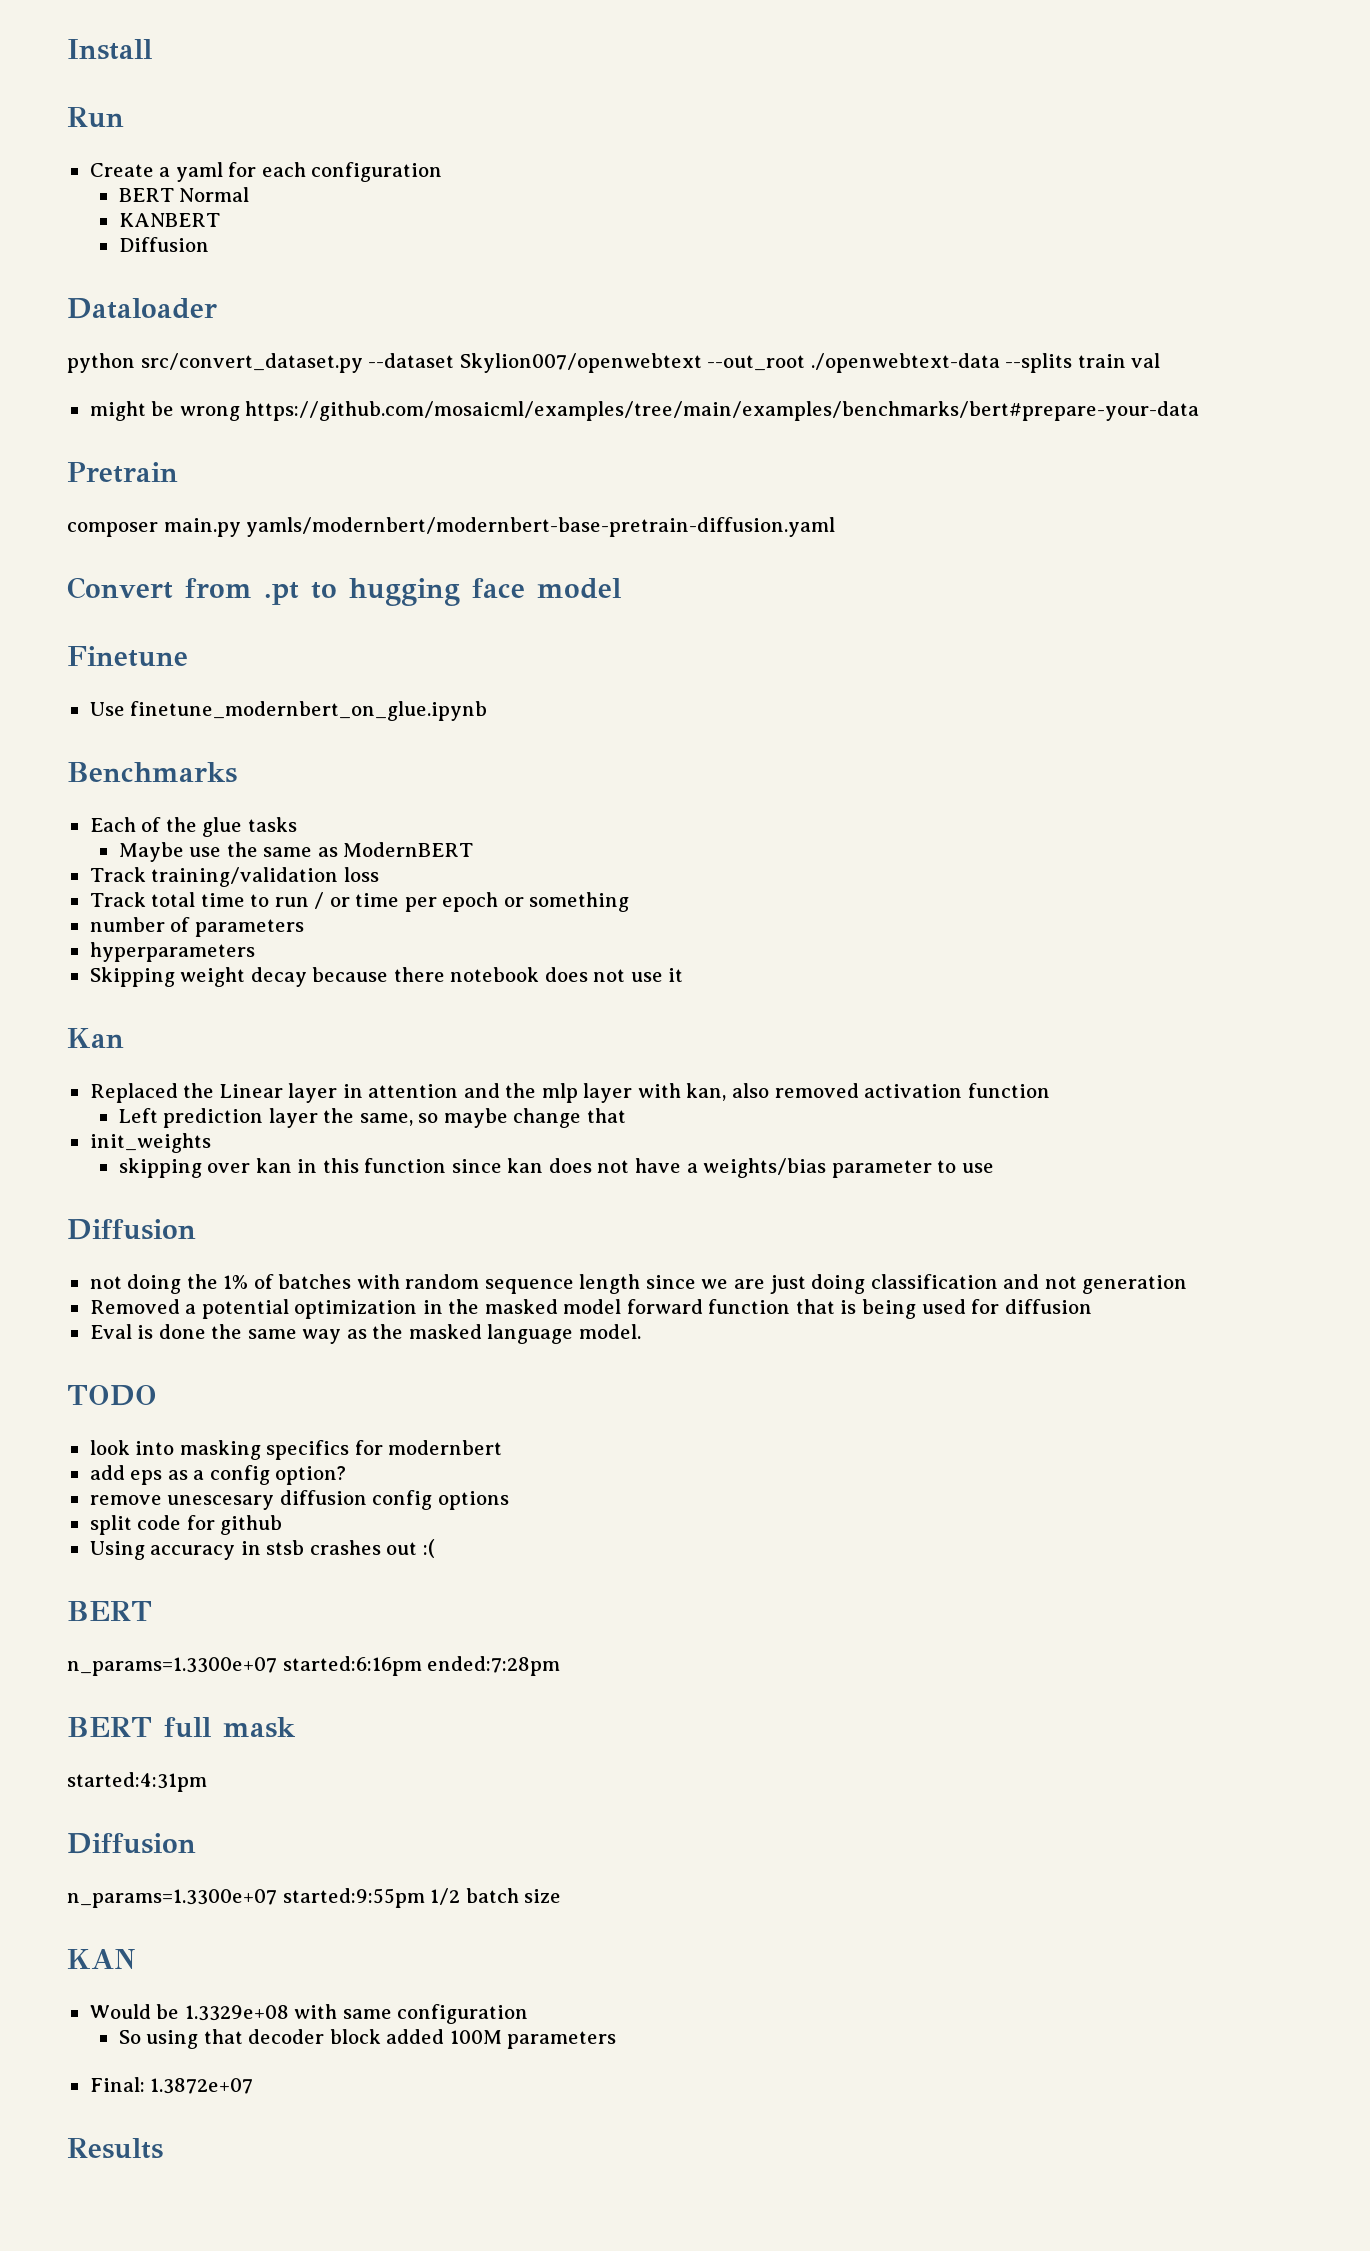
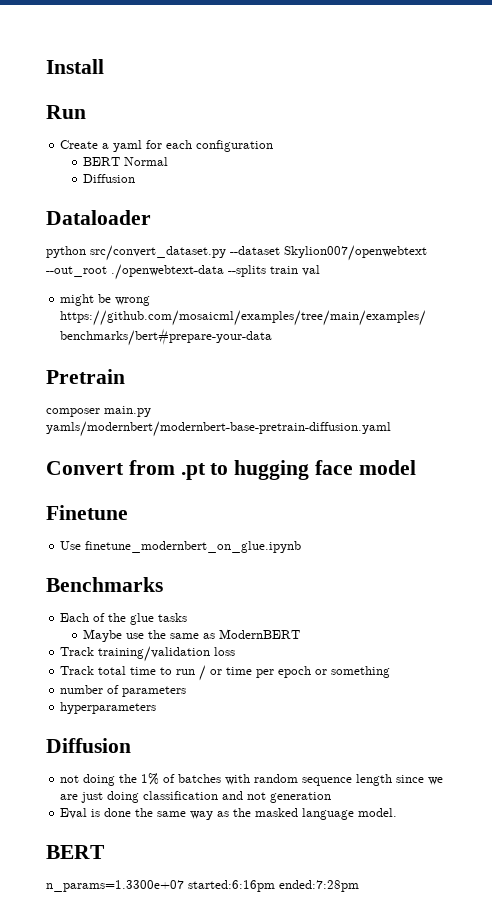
- KANBERT
- Skipping weight decay because there notebook does not use it
- Kan
- Replaced the Linear layer in attention and the mlp layer with kan, also removed activation function
- Left prediction layer the same, so maybe change that
- init_weights
- skipping over kan in this function since kan does not have a weights/bias parameter to use
- Removed a potential optimization in the masked model forward function that is being used for diffusion
  Eval is done the same way as the masked language model.
- TODO
- look into masking specifics for modernbert
- add eps as a config option?
- remove unescesary diffusion config options
- split code for github
- Using accuracy in stsb crashes out :(
  BERT
  n_params=1.3300e+07 started:6:16pm ended:7:28pm
- BERT full mask
- started:4:31pm
- Diffusion
- n_params=1.3300e+07 started:9:55pm 1/2 batch size
- KAN
- Would be 1.3329e+08 with same configuration
- So using that decoder block added 100M parameters
- Final: 1.3872e+07
- Results

